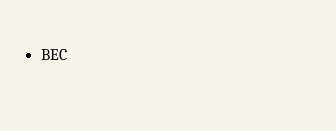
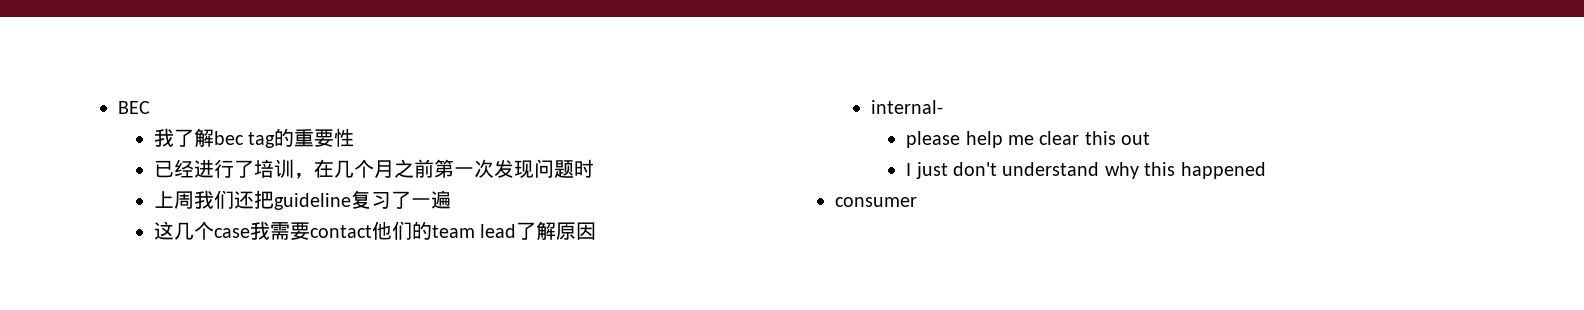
+ 我了解bec tag的重要性
+ 已经进行了培训，在几个月之前第一次发现问题时
+ 上周我们还把guideline复习了一遍
+ 这几个case我需要contact他们的team lead了解原因
+ internal-
+ please help me clear this out
+ I just don't understand why this happened
+ consumer

